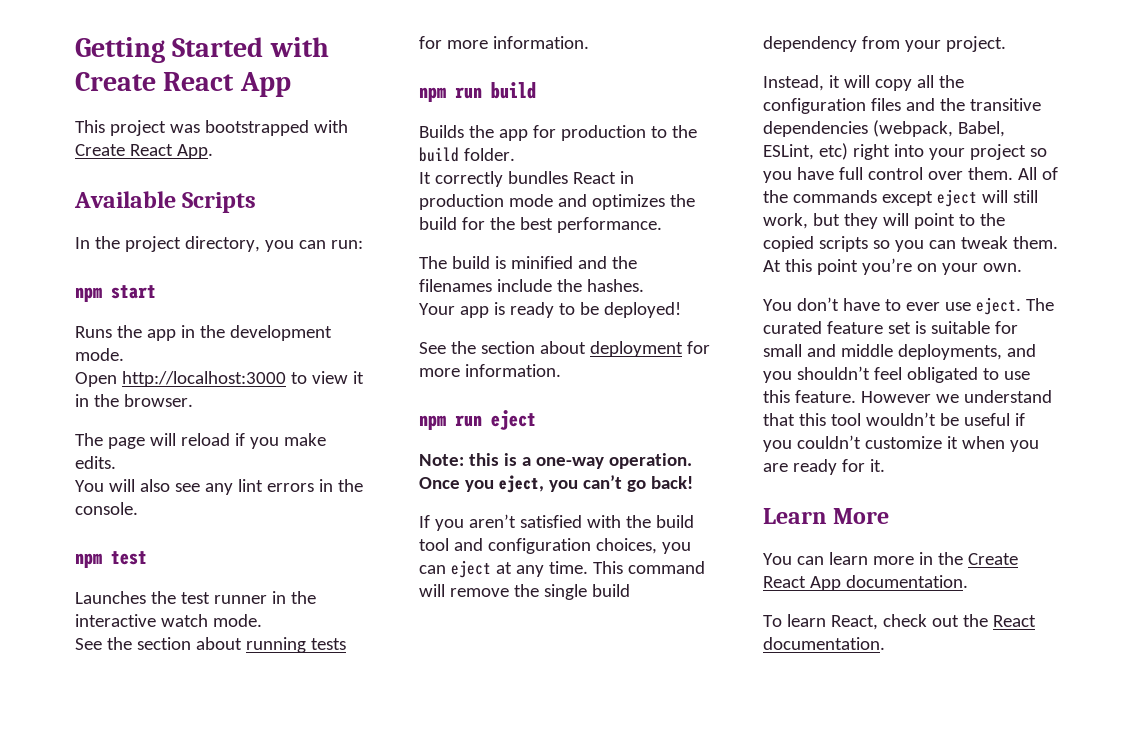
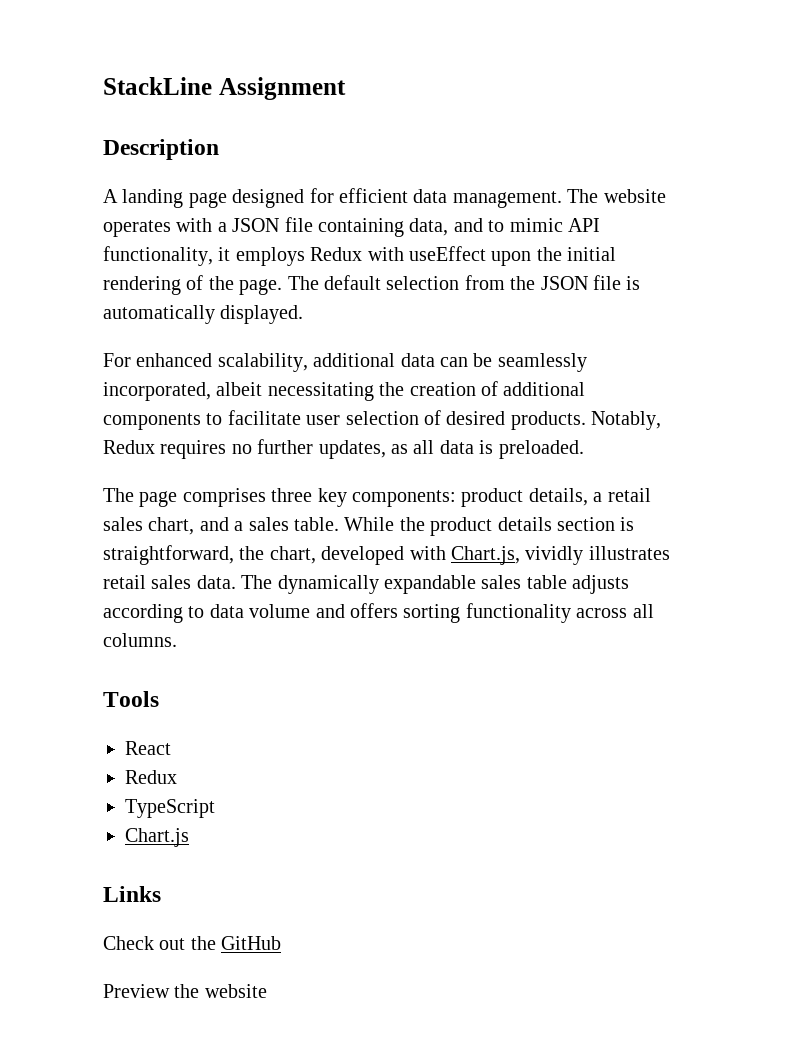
- Getting Started with Create React App
- This project was bootstrapped with Create React App.
- Available Scripts
- In the project directory, you can run:
- npm start
- Runs the app in the development mode.
- Open http://localhost:3000 to view it in the browser.
- The page will reload if you make edits.
- You will also see any lint errors in the console.
- npm test
- Launches the test runner in the interactive watch mode.
- See the section about running tests for more information.
- npm run build
- Builds the app for production to the build folder.
- It correctly bundles React in production mode and optimizes the build for the best performance.
- The build is minified and the filenames include the hashes.
- Your app is ready to be deployed!
- See the section about deployment for more information.
- npm run eject
- Note: this is a one-way operation. Once you eject, you can’t go back!
- If you aren’t satisfied with the build tool and configuration choices, you can eject at any time. This command will remove the single build dependency from your project.
- Instead, it will copy all the configuration files and the transitive dependencies (webpack, Babel, ESLint, etc) right into your project so you have full control over them. All of the commands except eject will still work, but they will point to the copied scripts so you can tweak them. At this point you’re on your own.
- You don’t have to ever use eject. The curated feature set is suitable for small and middle deployments, and you shouldn’t feel obligated to use this feature. However we understand that this tool wouldn’t be useful if you couldn’t customize it when you are ready for it.
- Learn More
- You can learn more in the Create React App documentation.
- To learn React, check out the React documentation.
+ StackLine Assignment
+ Description
+ A landing page designed for efficient data management. The website operates with a JSON file containing data, and to mimic API functionality, it employs Redux with useEffect upon the initial rendering of the page. The default selection from the JSON file is automatically displayed.
+ For enhanced scalability, additional data can be seamlessly incorporated, albeit necessitating the creation of additional components to facilitate user selection of desired products. Notably, Redux requires no further updates, as all data is preloaded.
+ The page comprises three key components: product details, a retail sales chart, and a sales table. While the product details section is straightforward, the chart, developed with Chart.js, vividly illustrates retail sales data. The dynamically expandable sales table adjusts according to data volume and offers sorting functionality across all columns.
+ Tools
+ React
+ Redux
+ TypeScript
+ Chart.js
+ Links
+ Check out the GitHub
+ Preview the website

